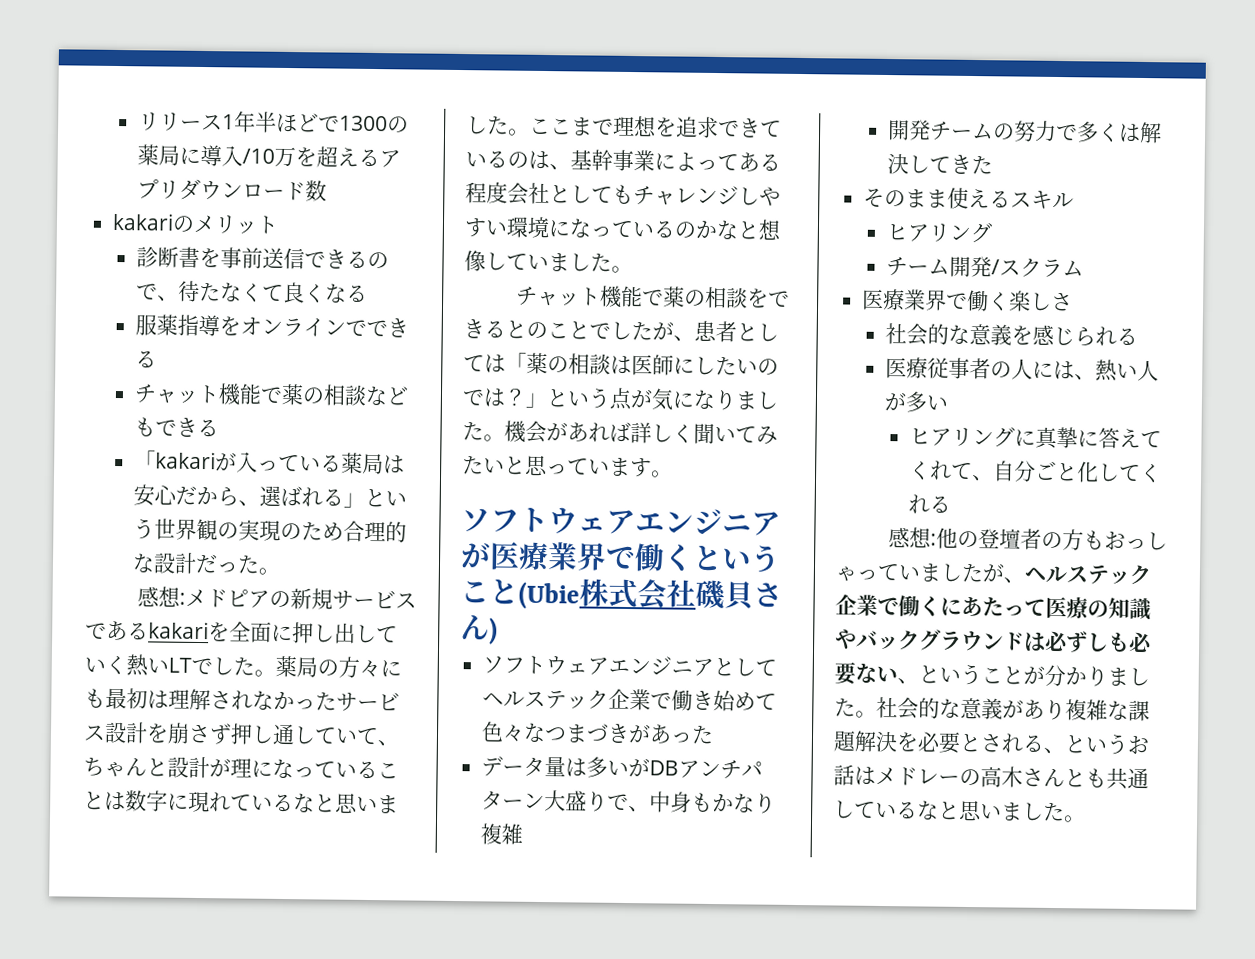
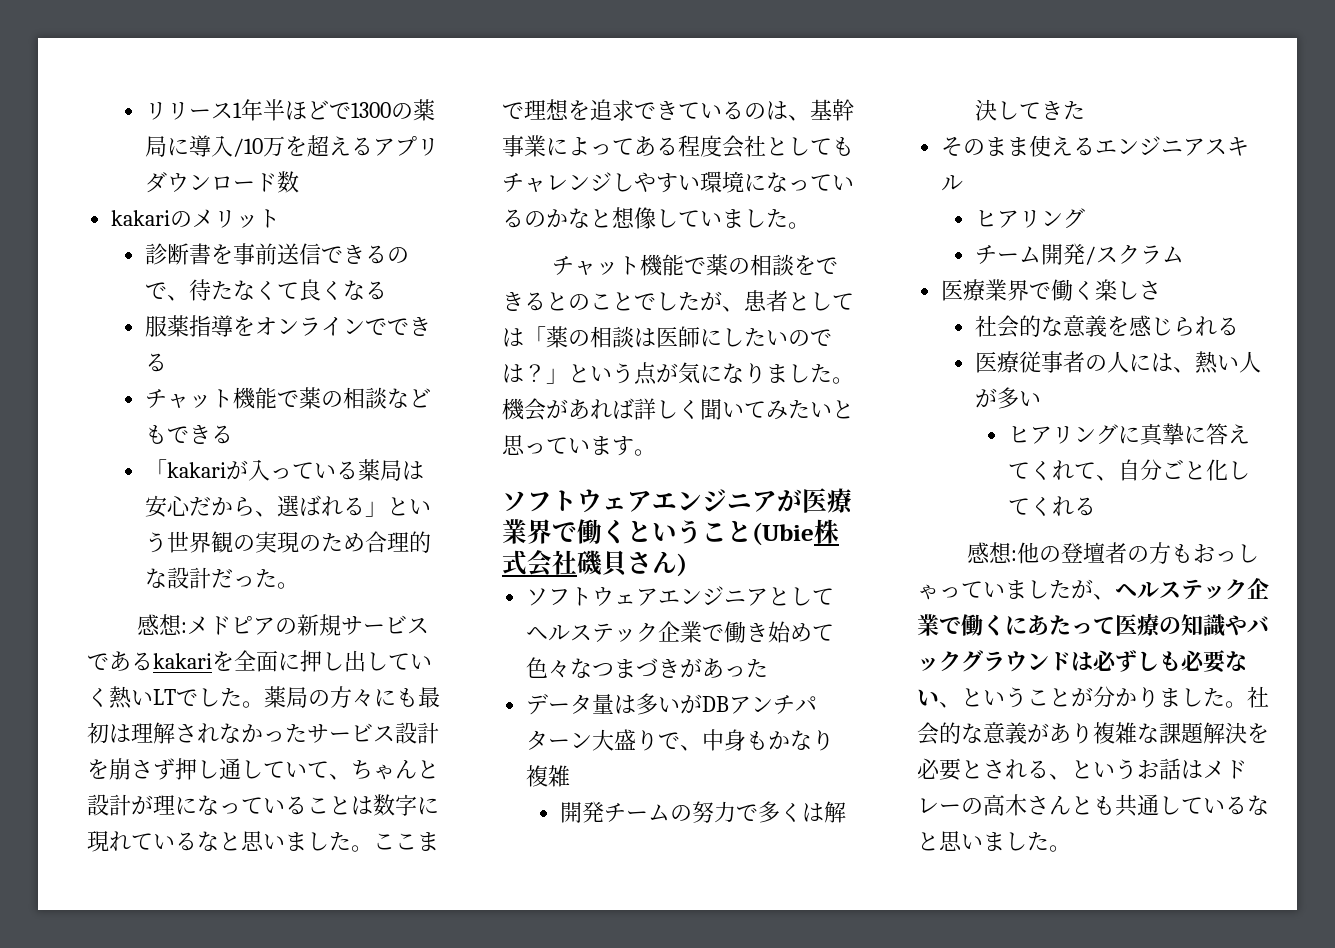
- そのまま使えるスキル
+ そのまま使えるエンジニアスキル

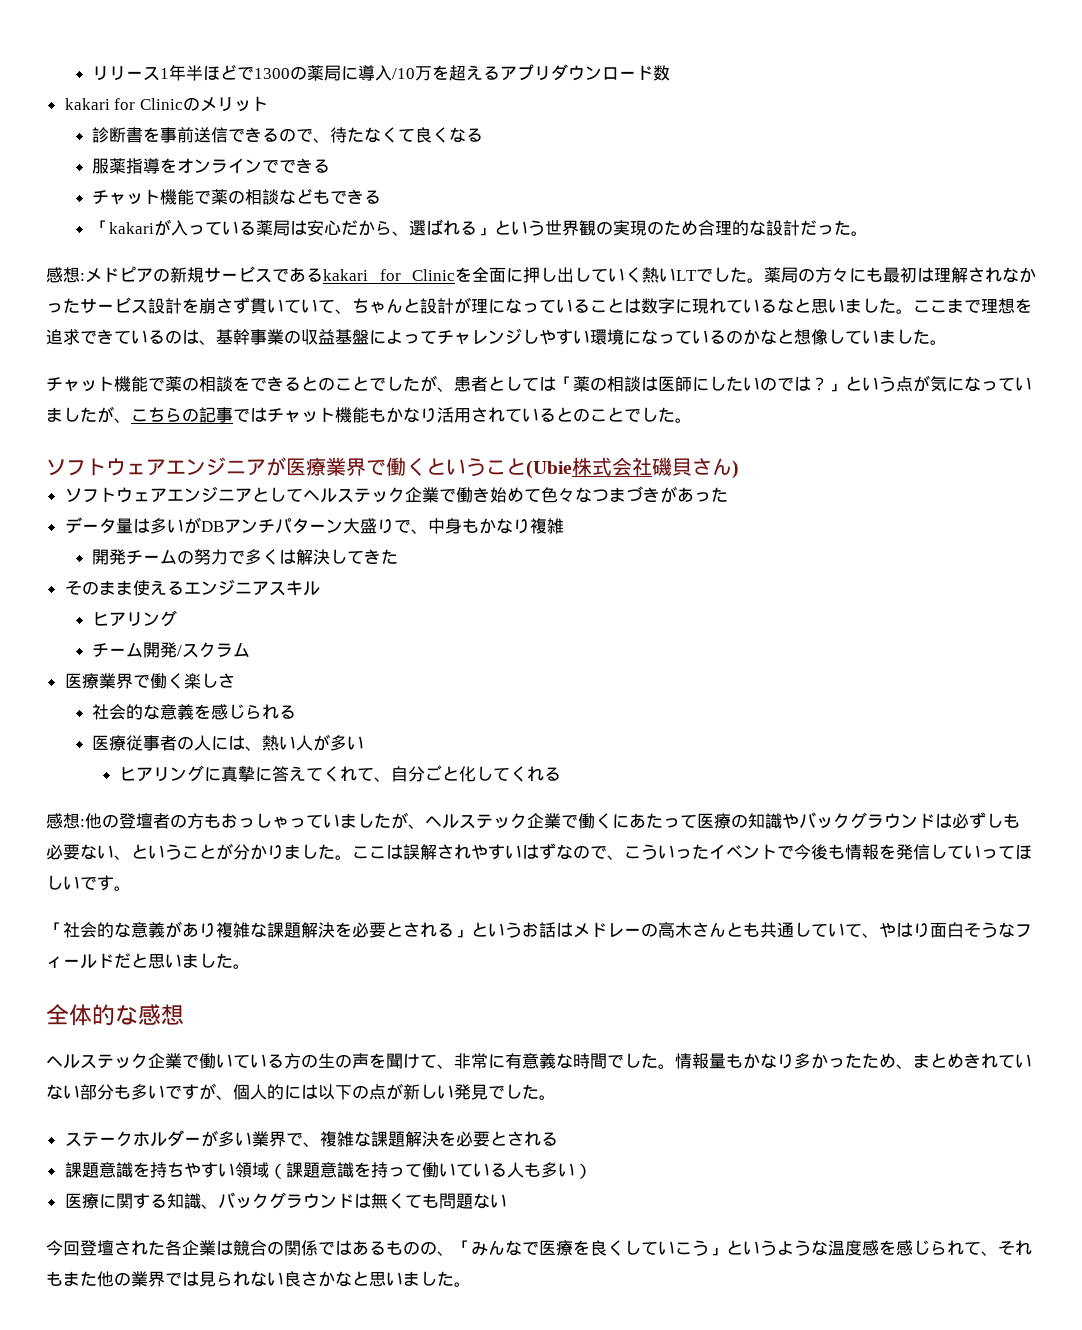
- kakariのメリット
+ kakari for Clinicのメリット
- 感想:メドピアの新規サービスであるkakariを全面に押し出していく熱いLTでした。
+ 感想:メドピアの新規サービスであるkakari for Clinicを全面に押し出していく熱いLTでした。
- 薬局の方々にも最初は理解されなかったサービス設計を崩さず押し通していて、ちゃんと設計が理になっていることは数字に現れているなと思いました。
+ 薬局の方々にも最初は理解されなかったサービス設計を崩さず貫いていて、ちゃんと設計が理になっていることは数字に現れているなと思いました。
- ここまで理想を追求できているのは、基幹事業によってある程度会社としてもチャレンジしやすい環境になっているのかなと想像していました。
+ ここまで理想を追求できているのは、基幹事業の収益基盤によってチャレンジしやすい環境になっているのかなと想像していました。
- チャット機能で薬の相談をできるとのことでしたが、患者としては「薬の相談は医師にしたいのでは？」という点が気になりました。機会があれば詳しく聞いてみたいと思っています。
+ チャット機能で薬の相談をできるとのことでしたが、患者としては「薬の相談は医師にしたいのでは？」という点が気になっていましたが、こちらの記事ではチャット機能もかなり活用されているとのことでした。
- 社会的な意義があり複雑な課題解決を必要とされる、というお話はメドレーの高木さんとも共通しているなと思いました。
+ ここは誤解されやすいはずなので、こういったイベントで今後も情報を発信していってほしいです。
+ 「社会的な意義があり複雑な課題解決を必要とされる」というお話はメドレーの高木さんとも共通していて、やはり面白そうなフィールドだと思いました。
+ 全体的な感想
+ ヘルステック企業で働いている方の生の声を聞けて、非常に有意義な時間でした。情報量もかなり多かったため、まとめきれていない部分も多いですが、個人的には以下の点が新しい発見でした。
+ ステークホルダーが多い業界で、複雑な課題解決を必要とされる
+ 課題意識を持ちやすい領域（課題意識を持って働いている人も多い）
+ 医療に関する知識、バックグラウンドは無くても問題ない
+ 今回登壇された各企業は競合の関係ではあるものの、「みんなで医療を良くしていこう」というような温度感を感じられて、それもまた他の業界では見られない良さかなと思いました。

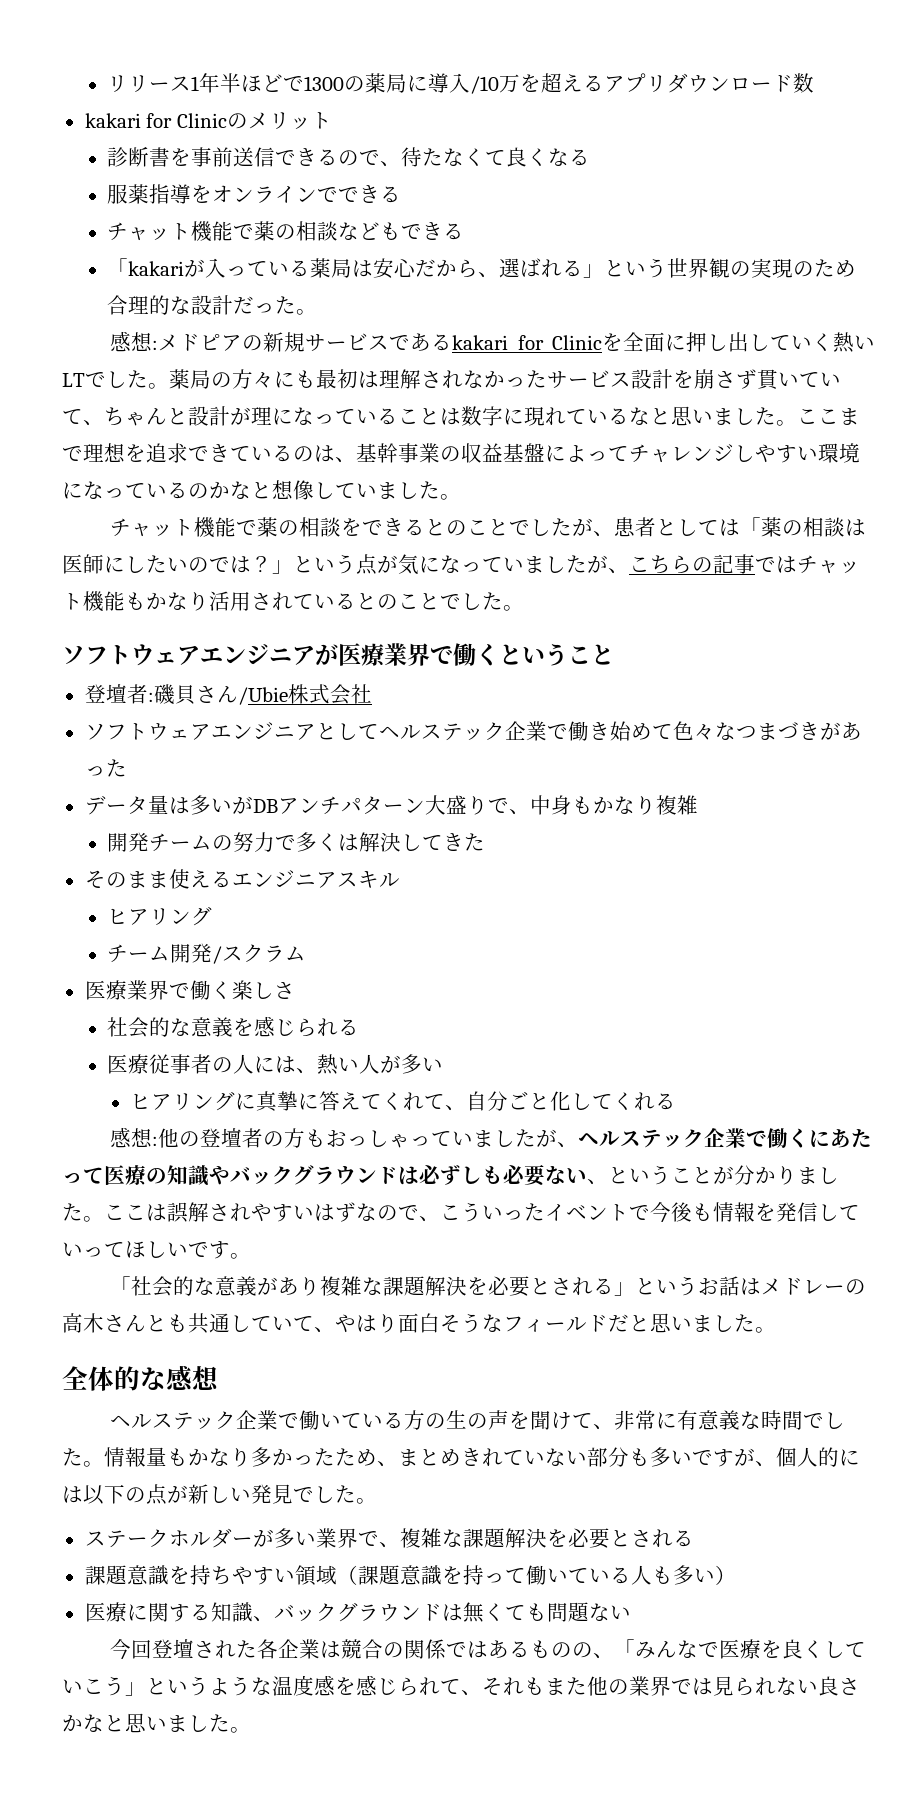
- ソフトウェアエンジニアが医療業界で働くということ(Ubie株式会社磯貝さん)
+ ソフトウェアエンジニアが医療業界で働くということ
+ 登壇者:磯貝さん/Ubie株式会社

